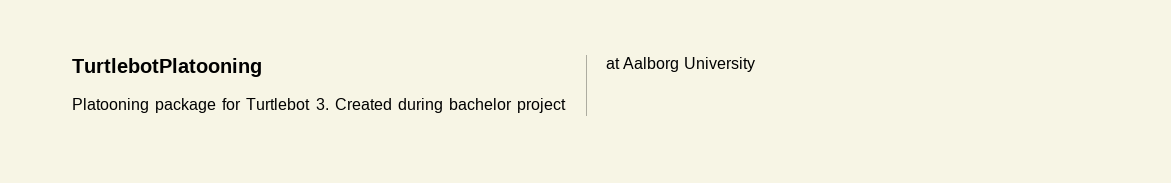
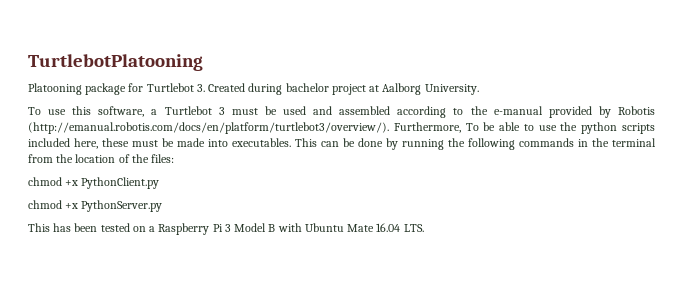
- Platooning package for Turtlebot 3. Created during bachelor project at Aalborg University
+ Platooning package for Turtlebot 3. Created during bachelor project at Aalborg University.
+ To use this software, a Turtlebot 3 must be used and assembled according to the e-manual provided by Robotis (http://emanual.robotis.com/docs/en/platform/turtlebot3/overview/). Furthermore, To be able to use the python scripts included here, these must be made into executables. This can be done by running the following commands in the terminal from the location of the files:
+ chmod +x PythonClient.py
+ chmod +x PythonServer.py
+ This has been tested on a Raspberry Pi 3 Model B with Ubuntu Mate 16.04 LTS.

